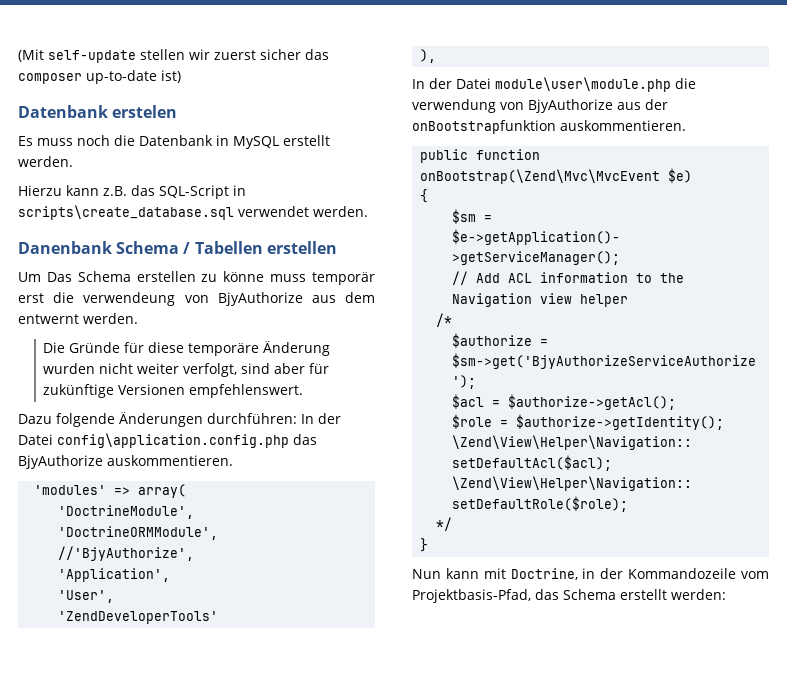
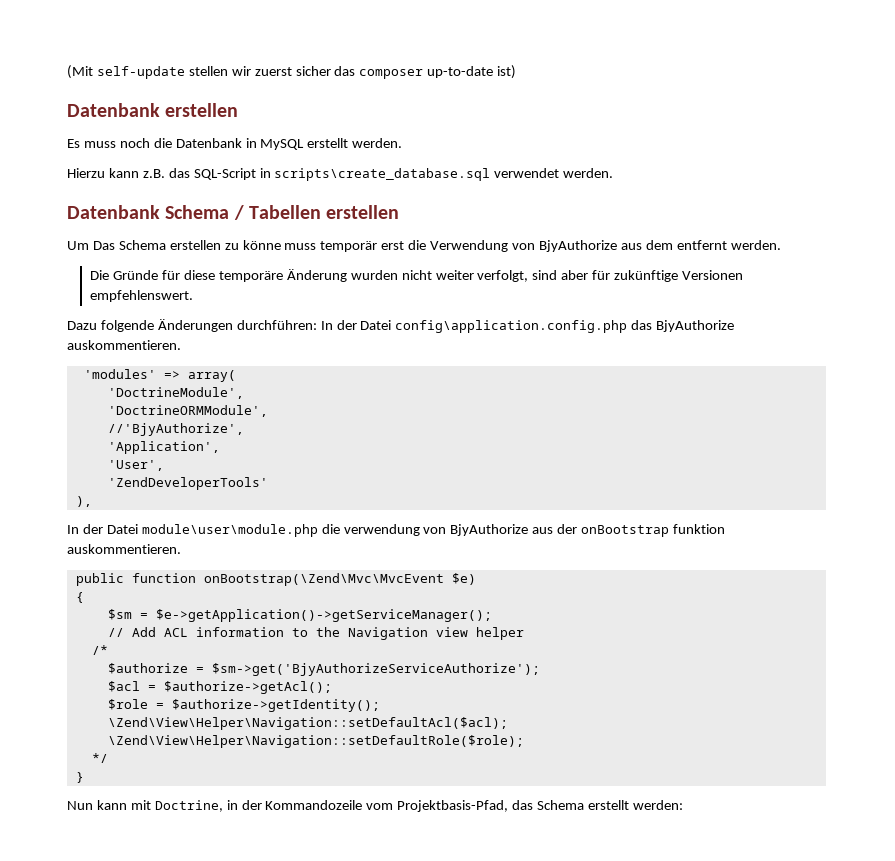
- Datenbank erstelen
+ Datenbank erstellen
- Danenbank Schema / Tabellen erstellen
+ Datenbank Schema / Tabellen erstellen
- Um Das Schema erstellen zu könne muss temporär erst die verwendeung von BjyAuthorize aus dem entwernt werden.
+ Um Das Schema erstellen zu könne muss temporär erst die Verwendung von BjyAuthorize aus dem entfernt werden.
- In der Datei module\user\module.php die verwendung von BjyAuthorize aus der onBootstrapfunktion auskommentieren.
+ In der Datei module\user\module.php die verwendung von BjyAuthorize aus der onBootstrap funktion auskommentieren.

